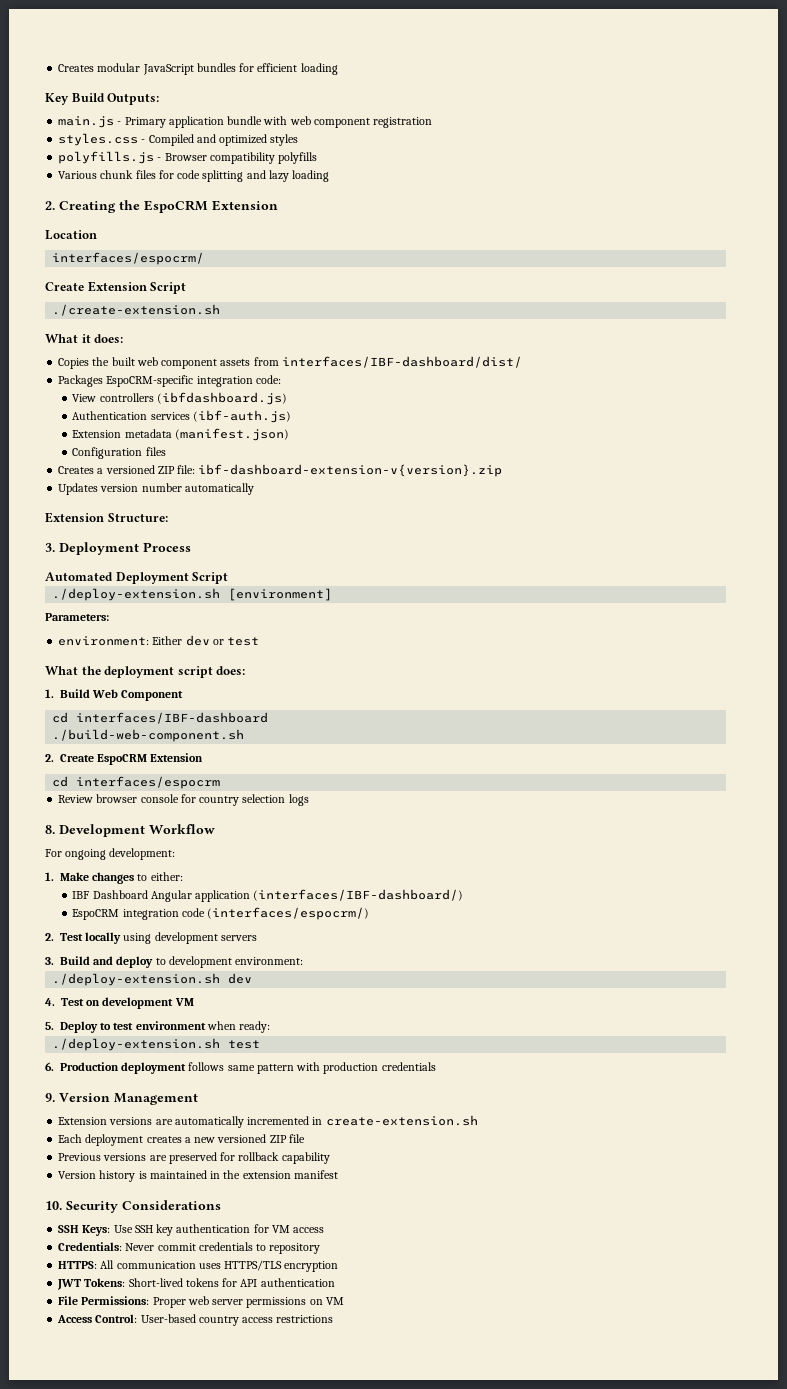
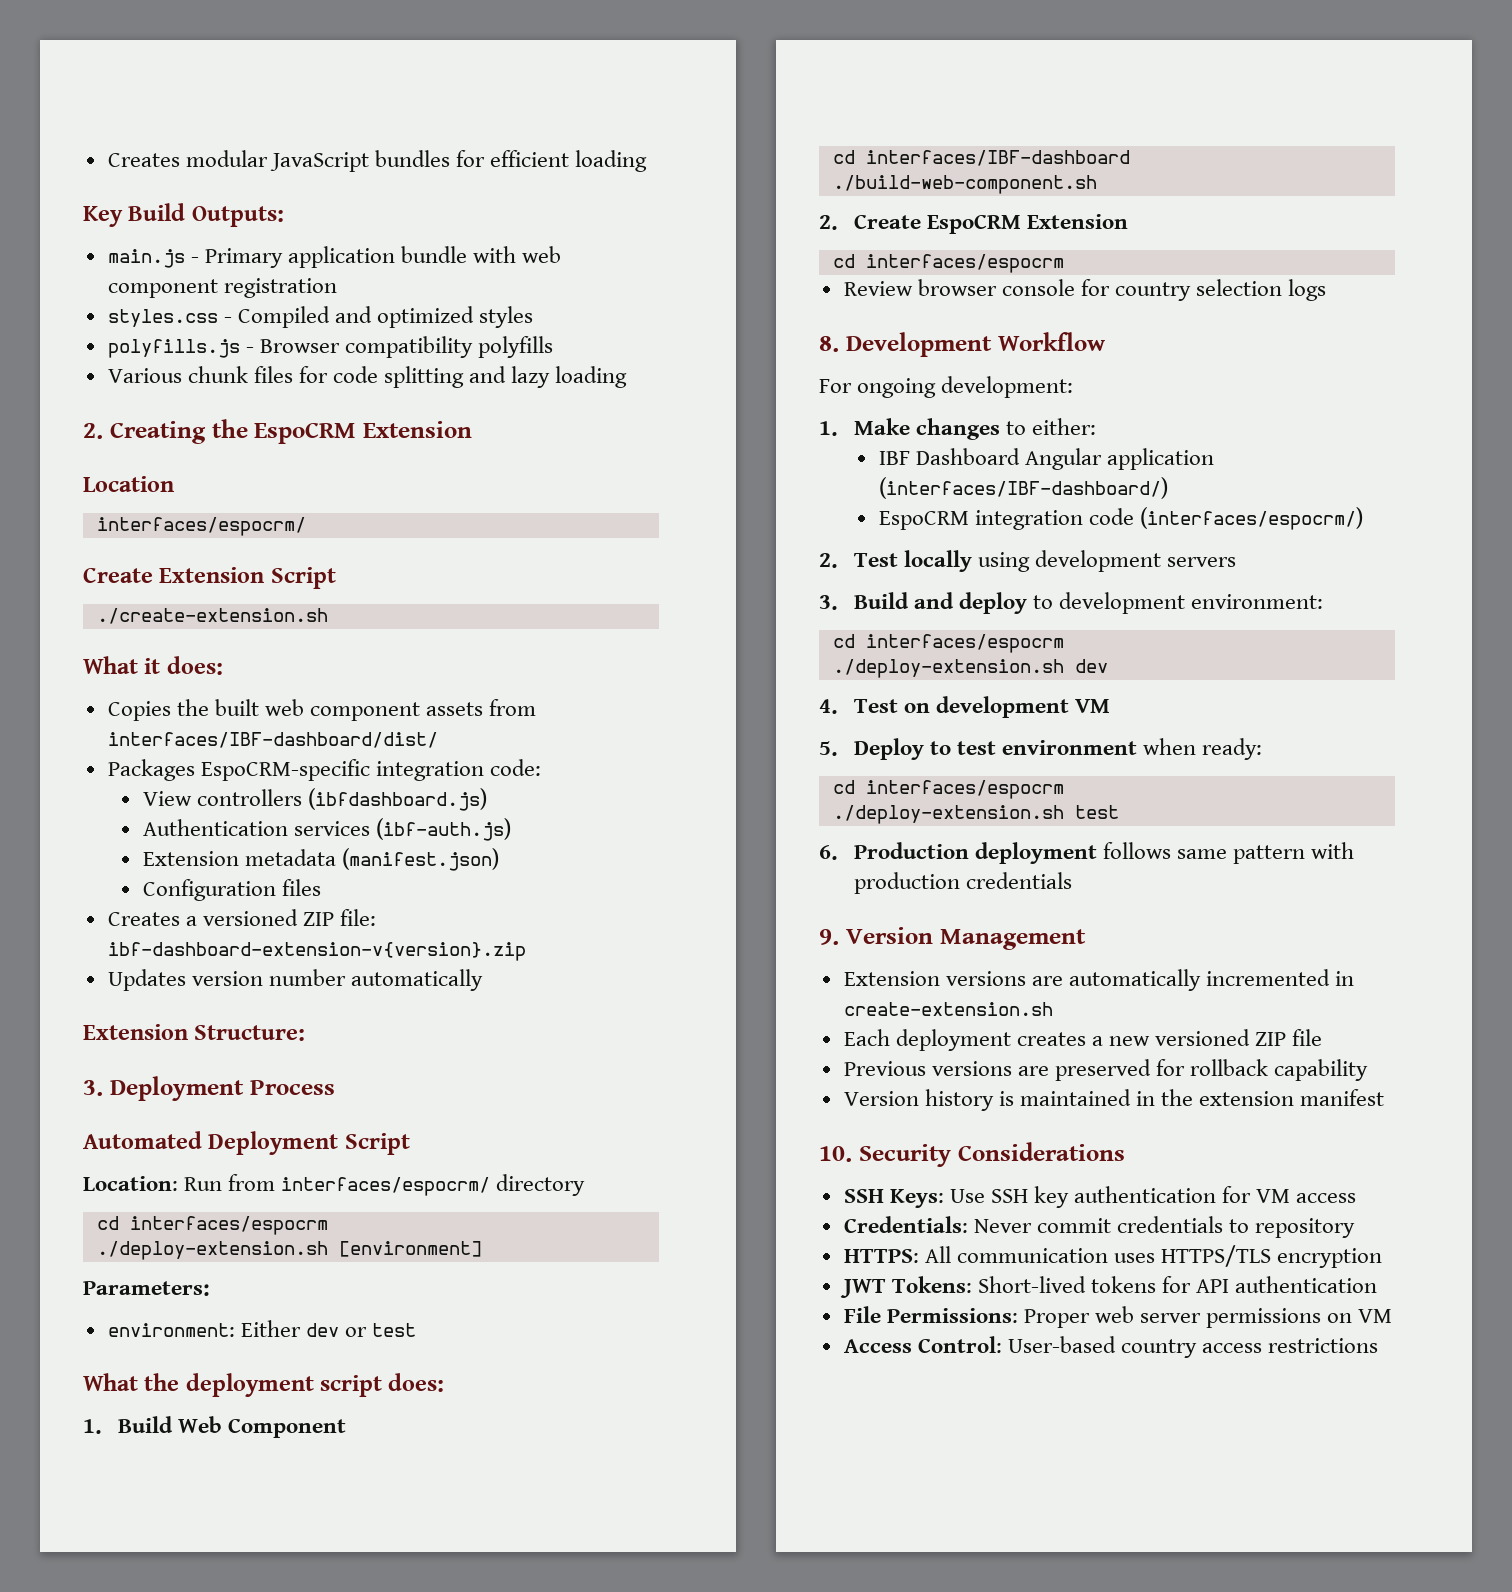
+ Location: Run from interfaces/espocrm/ directory
+ cd interfaces/espocrm
  3. Build and deploy to development environment:
+ cd interfaces/espocrm
  5. Deploy to test environment when ready:
+ cd interfaces/espocrm

